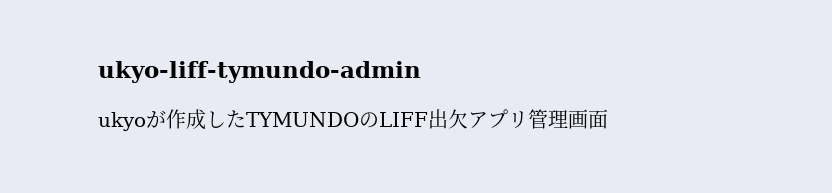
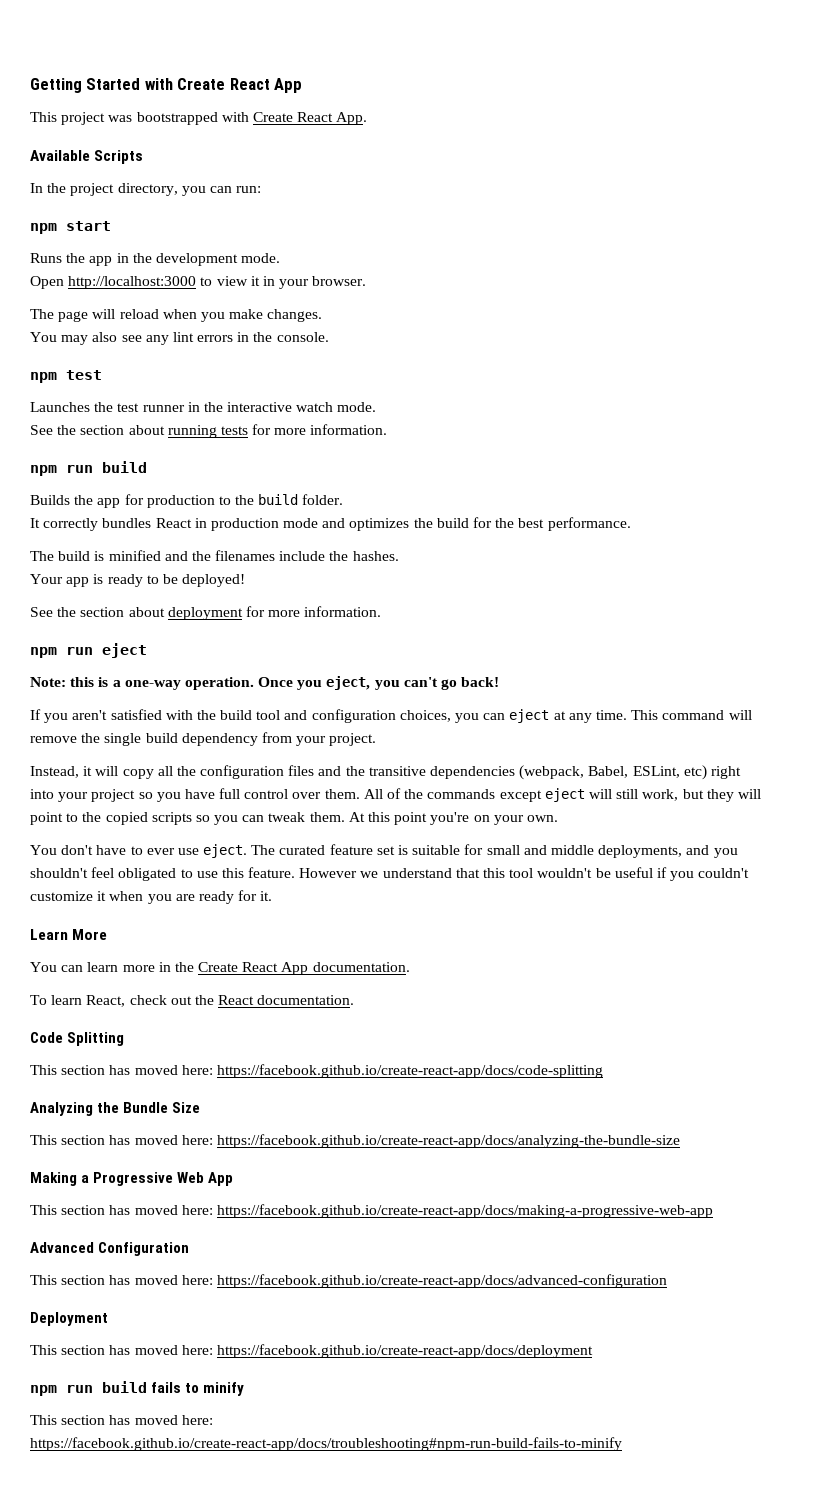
- ukyo-liff-tymundo-admin
- ukyoが作成したTYMUNDOのLIFF出欠アプリ管理画面
+ Getting Started with Create React App
+ This project was bootstrapped with Create React App.
+ Available Scripts
+ In the project directory, you can run:
+ npm start
+ Runs the app in the development mode.
+ Open http://localhost:3000 to view it in your browser.
+ The page will reload when you make changes.
+ You may also see any lint errors in the console.
+ npm test
+ Launches the test runner in the interactive watch mode.
+ See the section about running tests for more information.
+ npm run build
+ Builds the app for production to the build folder.
+ It correctly bundles React in production mode and optimizes the build for the best performance.
+ The build is minified and the filenames include the hashes.
+ Your app is ready to be deployed!
+ See the section about deployment for more information.
+ npm run eject
+ Note: this is a one-way operation. Once you eject, you can't go back!
+ If you aren't satisfied with the build tool and configuration choices, you can eject at any time. This command will remove the single build dependency from your project.
+ Instead, it will copy all the configuration files and the transitive dependencies (webpack, Babel, ESLint, etc) right into your project so you have full control over them. All of the commands except eject will still work, but they will point to the copied scripts so you can tweak them. At this point you're on your own.
+ You don't have to ever use eject. The curated feature set is suitable for small and middle deployments, and you shouldn't feel obligated to use this feature. However we understand that this tool wouldn't be useful if you couldn't customize it when you are ready for it.
+ Learn More
+ You can learn more in the Create React App documentation.
+ To learn React, check out the React documentation.
+ Code Splitting
+ This section has moved here: https://facebook.github.io/create-react-app/docs/code-splitting
+ Analyzing the Bundle Size
+ This section has moved here: https://facebook.github.io/create-react-app/docs/analyzing-the-bundle-size
+ Making a Progressive Web App
+ This section has moved here: https://facebook.github.io/create-react-app/docs/making-a-progressive-web-app
+ Advanced Configuration
+ This section has moved here: https://facebook.github.io/create-react-app/docs/advanced-configuration
+ Deployment
+ This section has moved here: https://facebook.github.io/create-react-app/docs/deployment
+ npm run build fails to minify
+ This section has moved here: https://facebook.github.io/create-react-app/docs/troubleshooting#npm-run-build-fails-to-minify

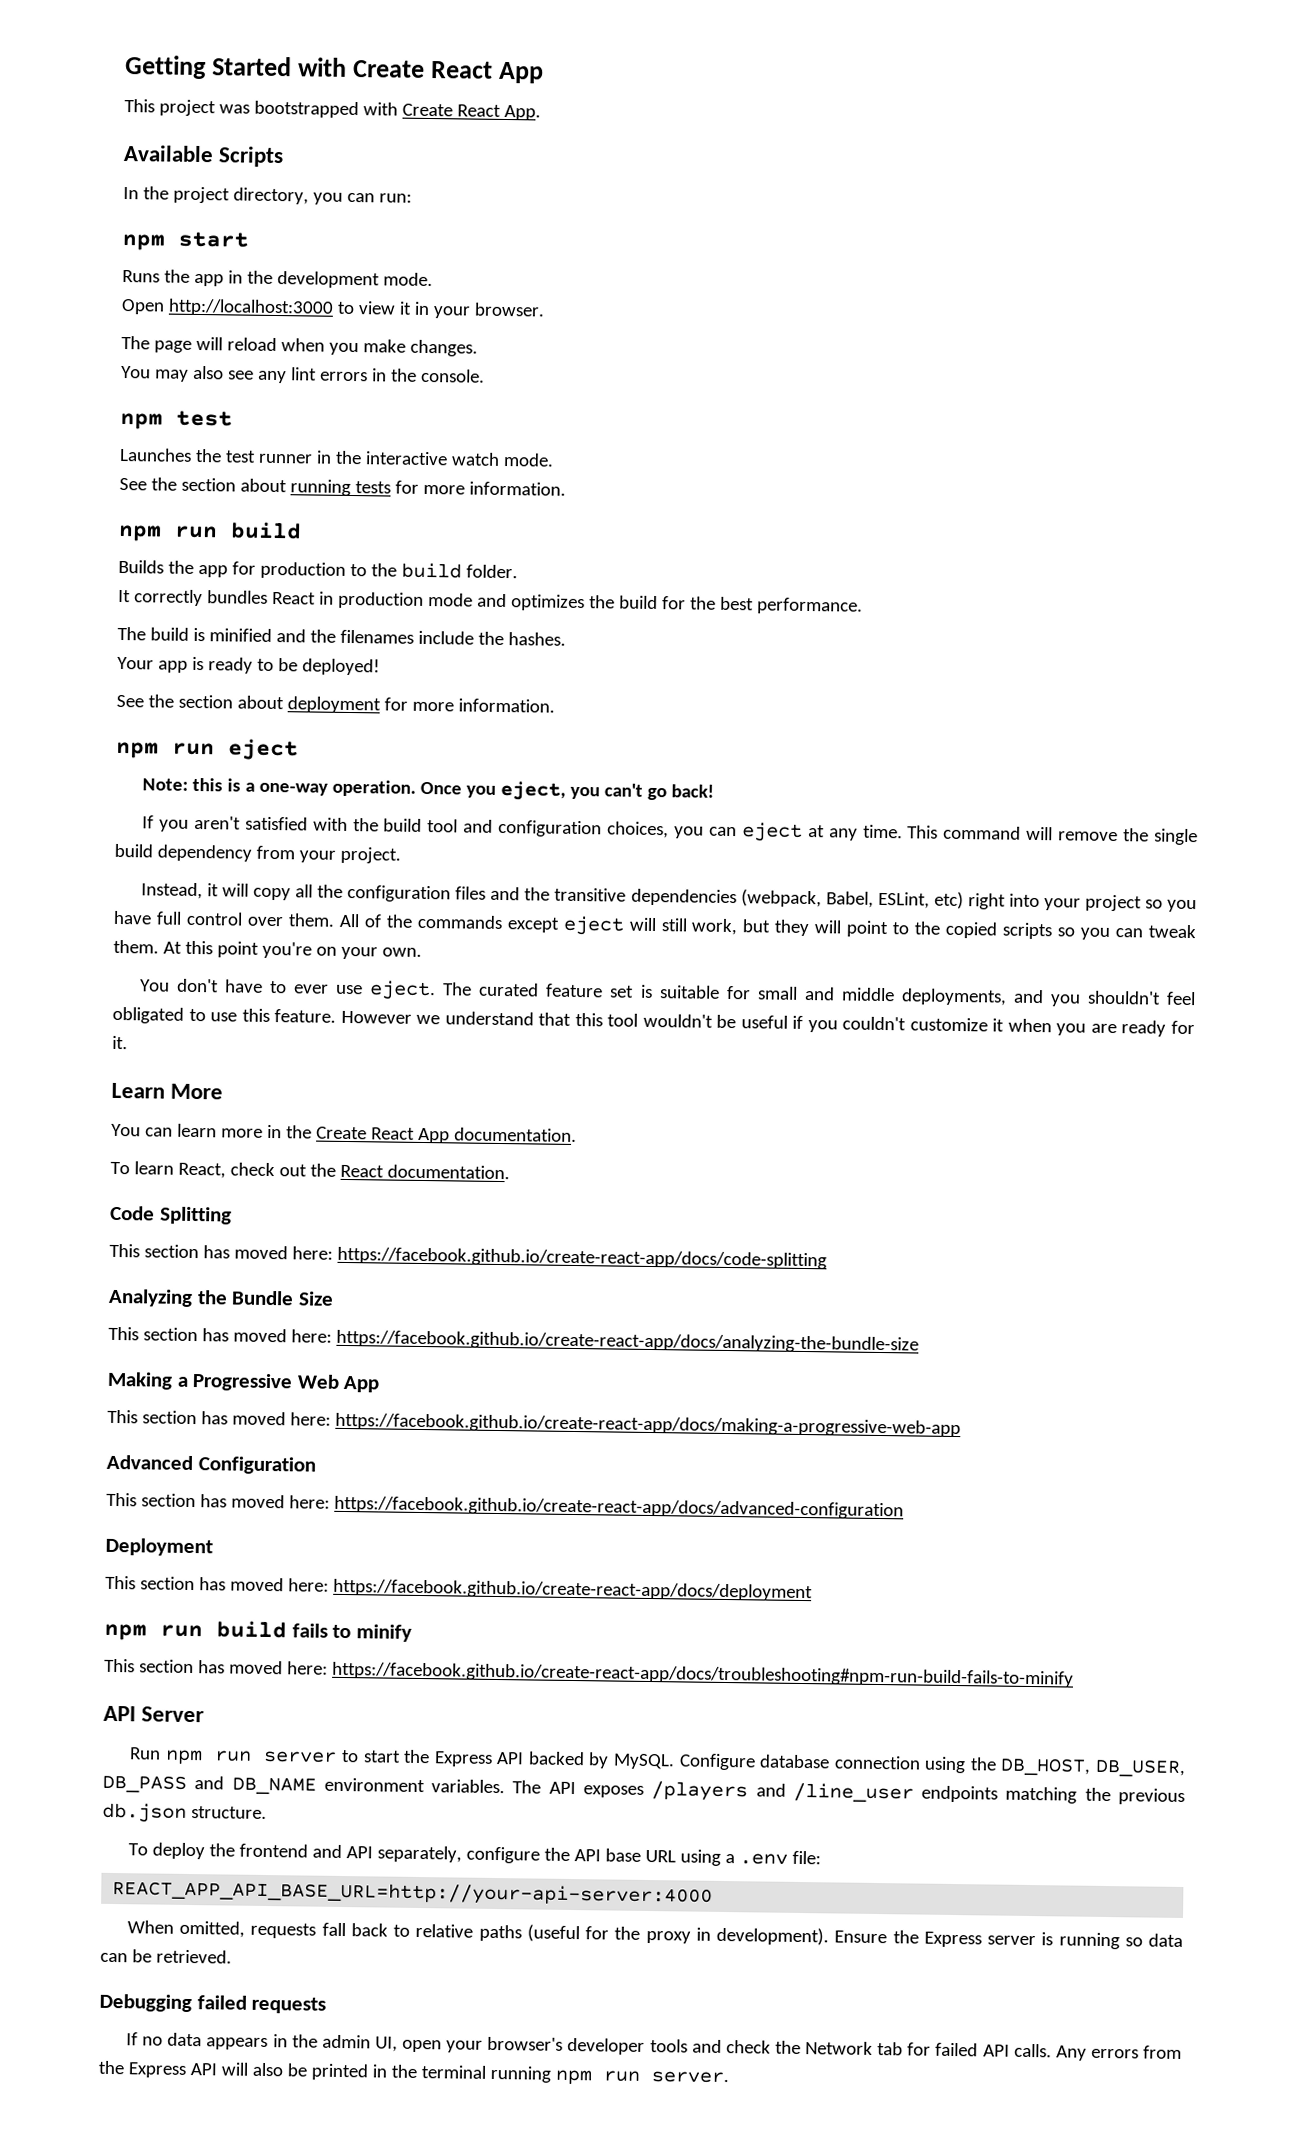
+ API Server
+ Run npm run server to start the Express API backed by MySQL. Configure database connection using the DB_HOST, DB_USER, DB_PASS and DB_NAME environment variables. The API exposes /players and /line_user endpoints matching the previous db.json structure.
+ To deploy the frontend and API separately, configure the API base URL using a .env file:
+ REACT_APP_API_BASE_URL=http://your-api-server:4000
+ When omitted, requests fall back to relative paths (useful for the proxy in development). Ensure the Express server is running so data can be retrieved.
+ Debugging failed requests
+ If no data appears in the admin UI, open your browser's developer tools and check the Network tab for failed API calls. Any errors from the Express API will also be printed in the terminal running npm run server.

